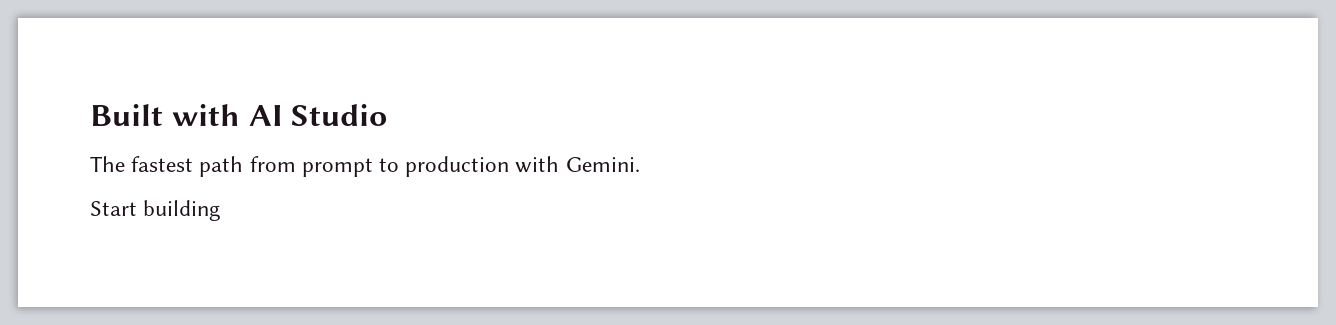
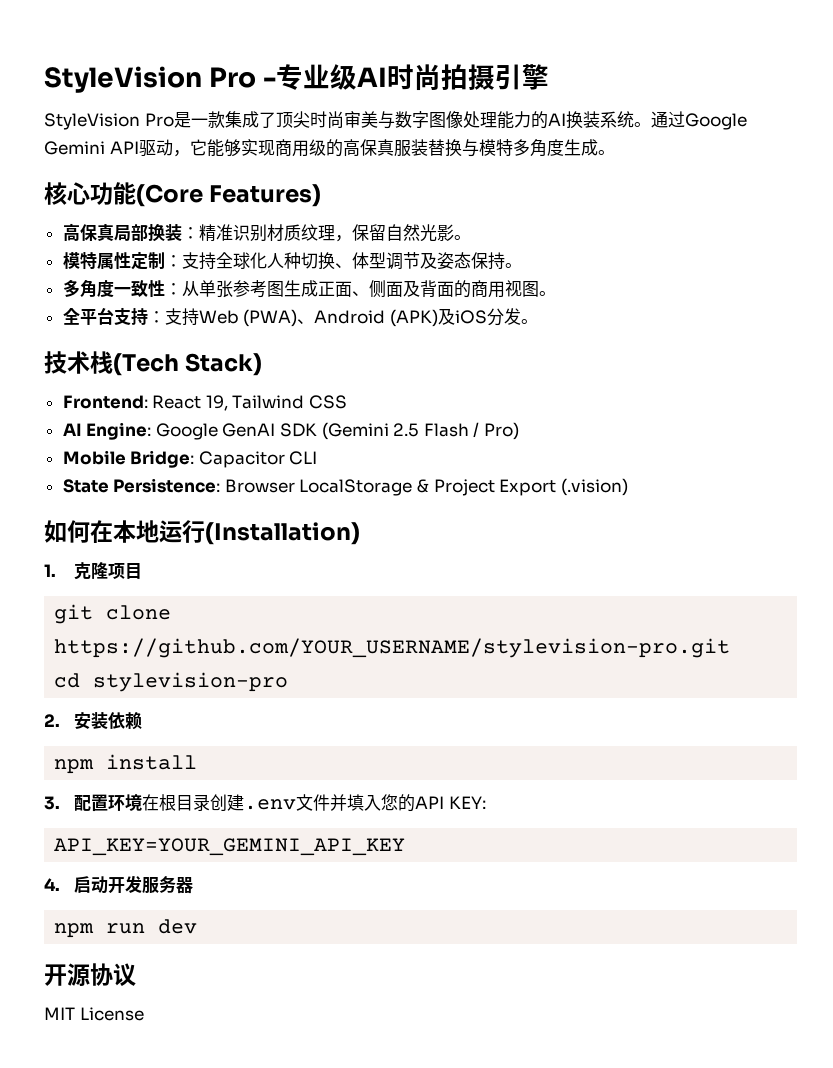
- Built with AI Studio
- The fastest path from prompt to production with Gemini.
- Start building
+ StyleVision Pro -专业级AI时尚拍摄引擎
+ StyleVision Pro是一款集成了顶尖时尚审美与数字图像处理能力的AI换装系统。通过Google Gemini API驱动，它能够实现商用级的高保真服装替换与模特多角度生成。
+ 核心功能(Core Features)
+ 高保真局部换装：精准识别材质纹理，保留自然光影。
+ 模特属性定制：支持全球化人种切换、体型调节及姿态保持。
+ 多角度一致性：从单张参考图生成正面、侧面及背面的商用视图。
+ 全平台支持：支持Web (PWA)、Android (APK)及iOS分发。
+ 技术栈(Tech Stack)
+ Frontend: React 19, Tailwind CSS
+ AI Engine: Google GenAI SDK (Gemini 2.5 Flash / Pro)
+ Mobile Bridge: Capacitor CLI
+ State Persistence: Browser LocalStorage & Project Export (.vision)
+ 如何在本地运行(Installation)
+ 1.克隆项目
+ git clone https://github.com/YOUR_USERNAME/stylevision-pro.git
+ cd stylevision-pro
+ 2.安装依赖
+ npm install
+ 3.配置环境在根目录创建.env文件并填入您的API KEY:
+ API_KEY=YOUR_GEMINI_API_KEY
+ 4.启动开发服务器
+ npm run dev
+ 开源协议
+ MIT License

